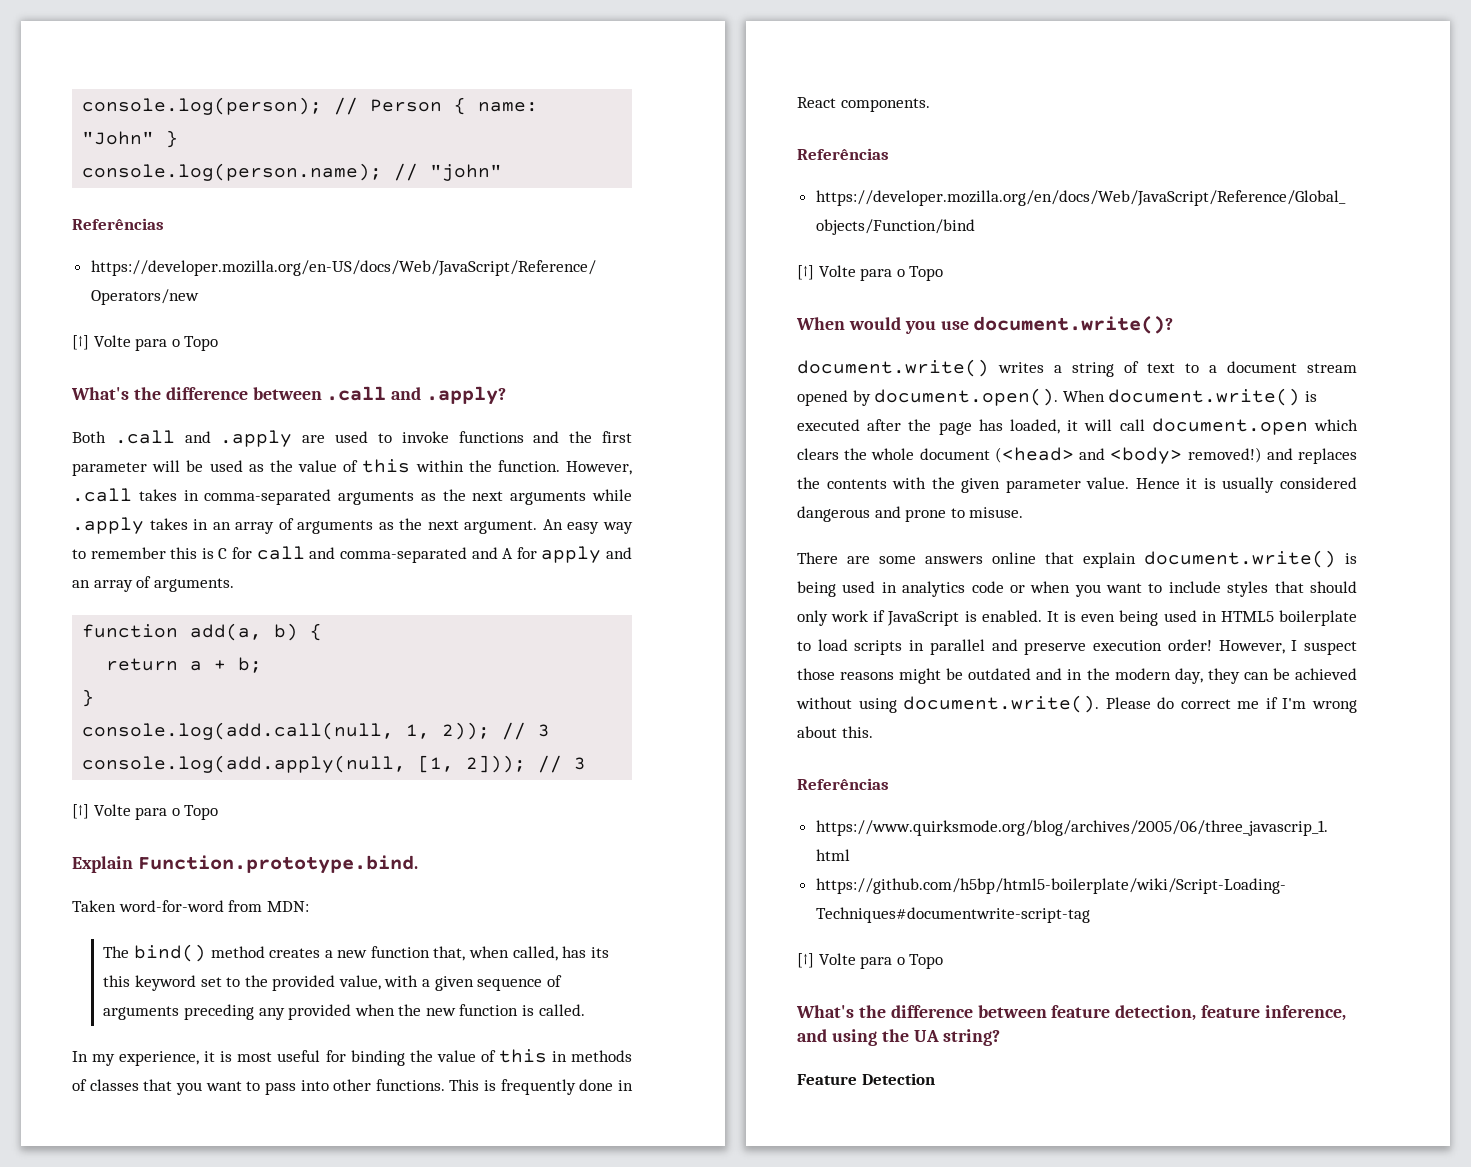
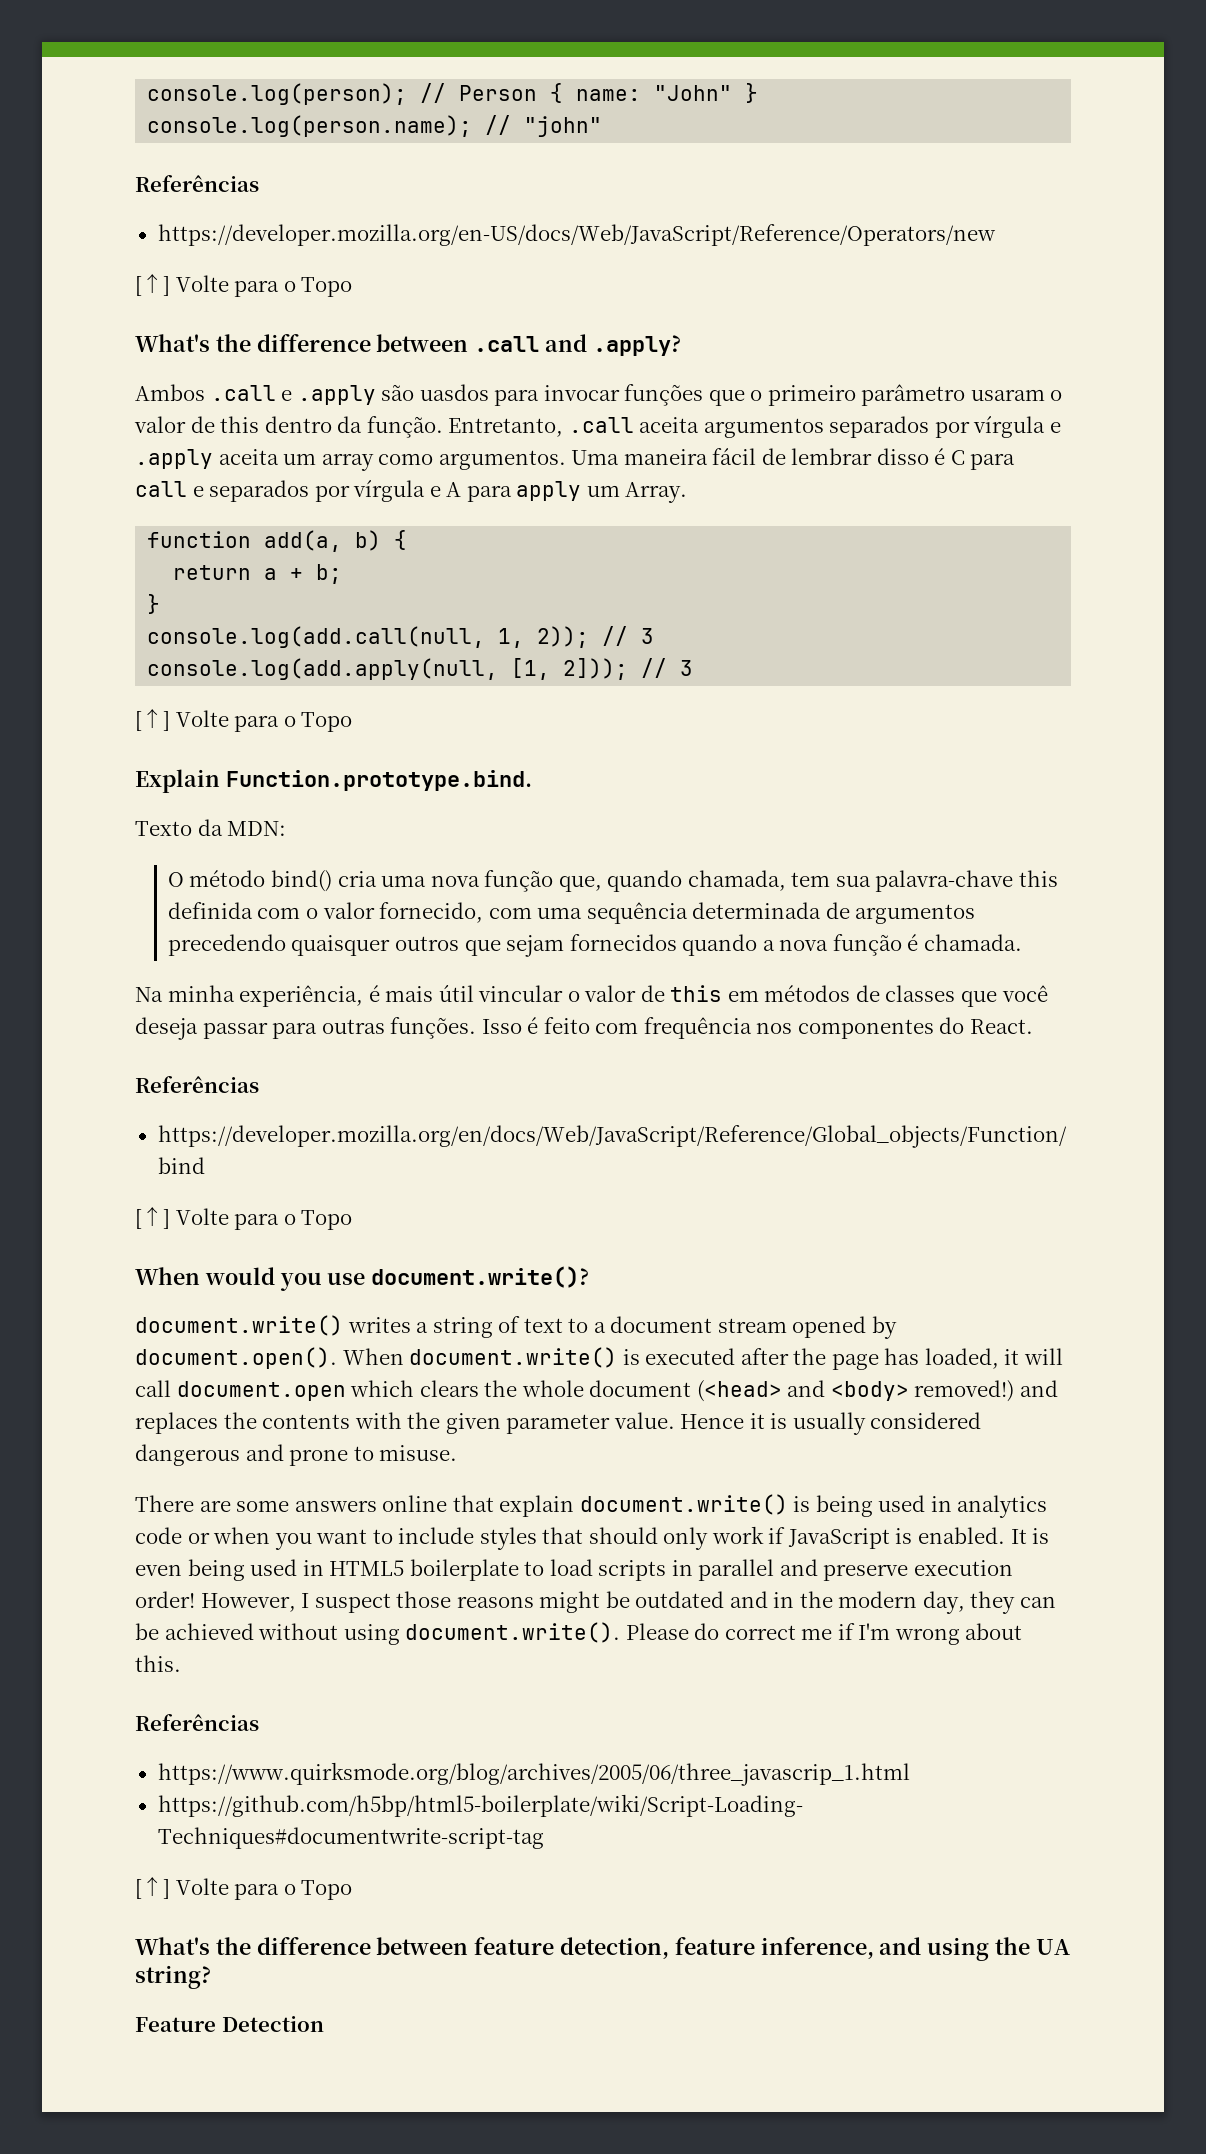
- Both .call and .apply are used to invoke functions and the first parameter will be used as the value of this within the function. However, .call takes in comma-separated arguments as the next arguments while .apply takes in an array of arguments as the next argument. An easy way to remember this is C for call and comma-separated and A for apply and an array of arguments.
+ Ambos .call e .apply são uasdos para invocar funções que o primeiro parâmetro usaram o valor de this dentro da função. Entretanto, .call aceita argumentos separados por vírgula e .apply aceita um array como argumentos. Uma maneira fácil de lembrar disso é C para call e separados por vírgula e A para apply um Array.
- Taken word-for-word from MDN:
- The bind() method creates a new function that, when called, has its this keyword set to the provided value, with a given sequence of arguments preceding any provided when the new function is called.
- In my experience, it is most useful for binding the value of this in methods of classes that you want to pass into other functions. This is frequently done in React components.
+ Texto da MDN:
+ O método bind() cria uma nova função que, quando chamada, tem sua palavra-chave this definida com o valor fornecido, com uma sequência determinada de argumentos precedendo quaisquer outros que sejam fornecidos quando a nova função é chamada.
+ Na minha experiência, é mais útil vincular o valor de this em métodos de classes que você deseja passar para outras funções. Isso é feito com frequência nos componentes do React.

